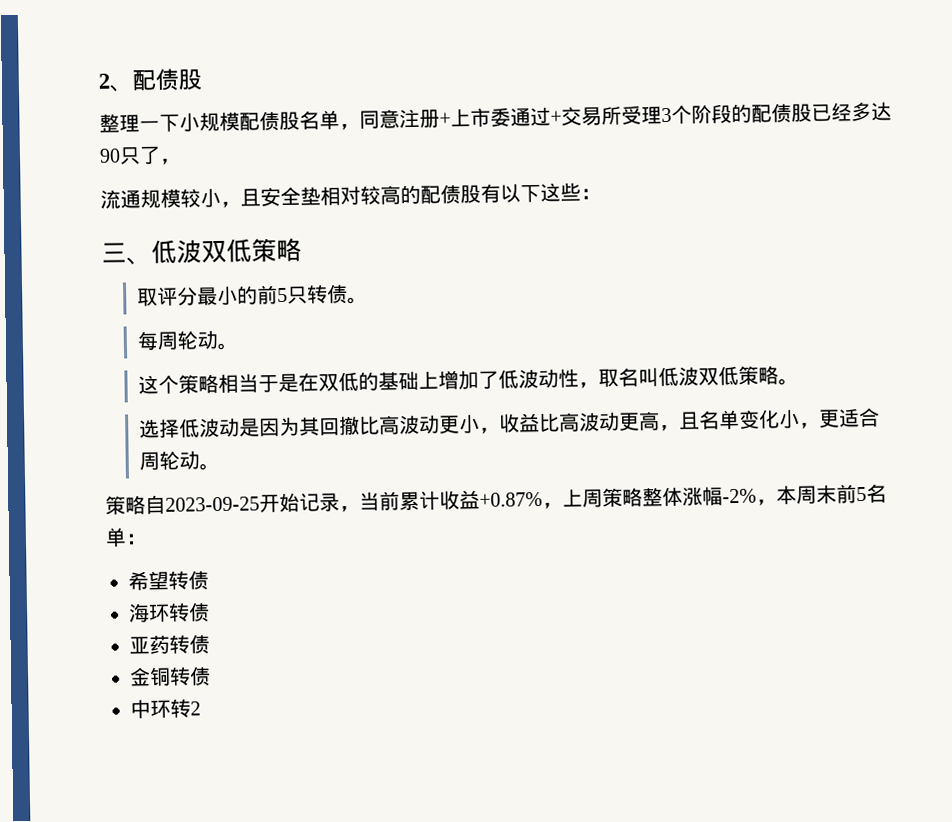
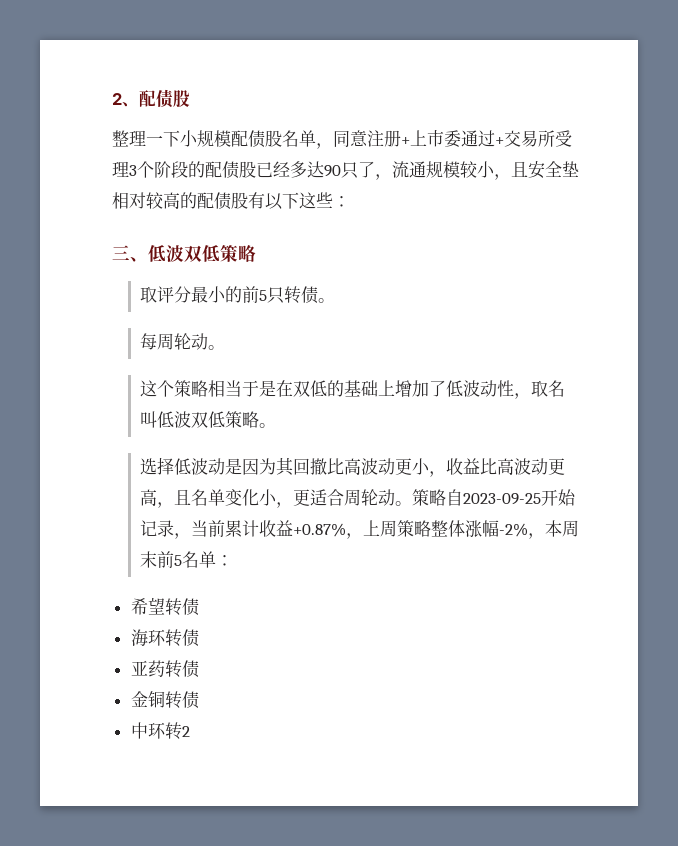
- 整理一下小规模配债股名单，同意注册+上市委通过+交易所受理3个阶段的配债股已经多达90只了，
- 流通规模较小，且安全垫相对较高的配债股有以下这些：
+ 整理一下小规模配债股名单，同意注册+上市委通过+交易所受理3个阶段的配债股已经多达90只了，流通规模较小，且安全垫相对较高的配债股有以下这些：
- 选择低波动是因为其回撤比高波动更小，收益比高波动更高，且名单变化小，更适合周轮动。
- 策略自2023-09-25开始记录，当前累计收益+0.87%，上周策略整体涨幅-2%，本周末前5名单：
+ 选择低波动是因为其回撤比高波动更小，收益比高波动更高，且名单变化小，更适合周轮动。策略自2023-09-25开始记录，当前累计收益+0.87%，上周策略整体涨幅-2%，本周末前5名单：

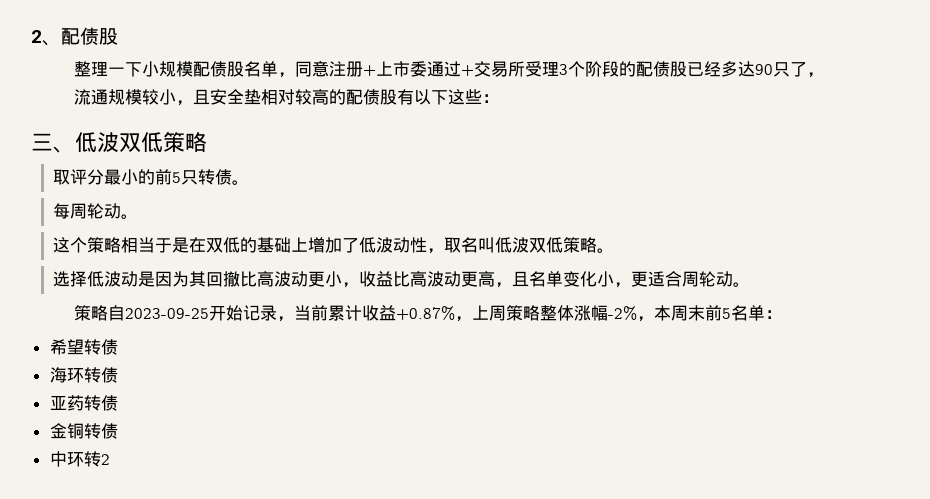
- 整理一下小规模配债股名单，同意注册+上市委通过+交易所受理3个阶段的配债股已经多达90只了，流通规模较小，且安全垫相对较高的配债股有以下这些：
+ 整理一下小规模配债股名单，同意注册+上市委通过+交易所受理3个阶段的配债股已经多达90只了，
+ 流通规模较小，且安全垫相对较高的配债股有以下这些：
- 选择低波动是因为其回撤比高波动更小，收益比高波动更高，且名单变化小，更适合周轮动。策略自2023-09-25开始记录，当前累计收益+0.87%，上周策略整体涨幅-2%，本周末前5名单：
+ 选择低波动是因为其回撤比高波动更小，收益比高波动更高，且名单变化小，更适合周轮动。
+ 策略自2023-09-25开始记录，当前累计收益+0.87%，上周策略整体涨幅-2%，本周末前5名单：

